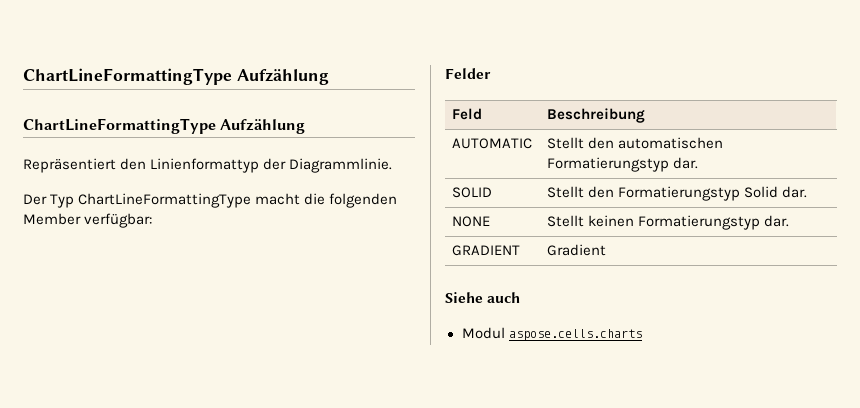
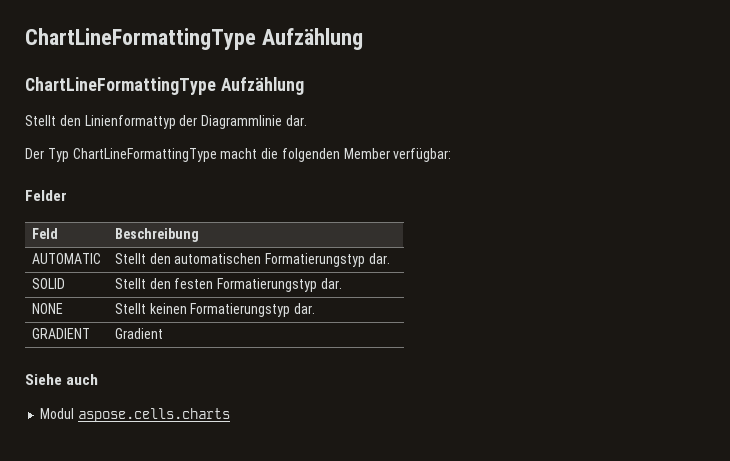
- Repräsentiert den Linienformattyp der Diagrammlinie.
+ Stellt den Linienformattyp der Diagrammlinie dar.
- SOLID | Stellt den Formatierungstyp Solid dar.
+ SOLID | Stellt den festen Formatierungstyp dar.

